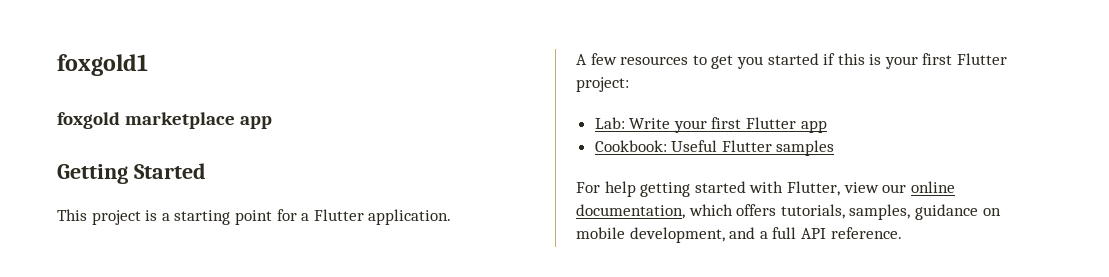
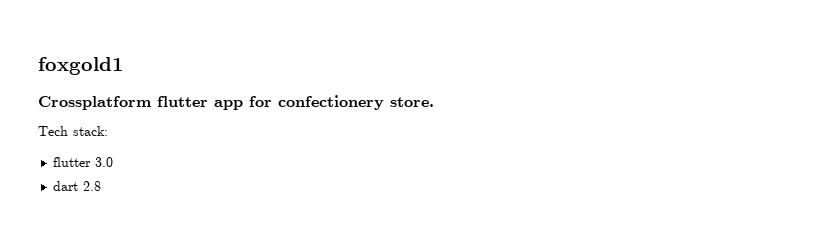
- foxgold marketplace app
- Getting Started
- This project is a starting point for a Flutter application.
- A few resources to get you started if this is your first Flutter project:
- Lab: Write your first Flutter app
- Cookbook: Useful Flutter samples
- For help getting started with Flutter, view our online documentation, which offers tutorials, samples, guidance on mobile development, and a full API reference.
+ Crossplatform flutter app for confectionery store.
+ Tech stack:
+ flutter 3.0
+ dart 2.8

